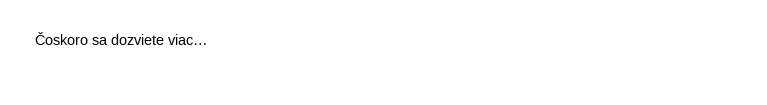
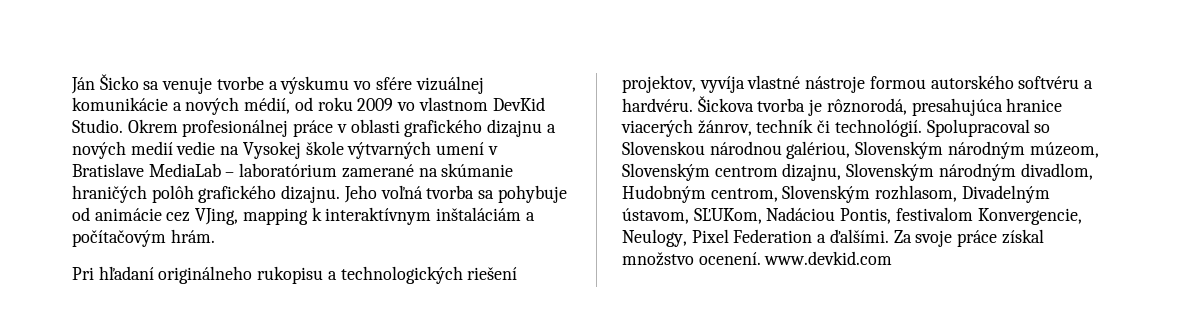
- Čoskoro sa dozviete viac…
+ Ján Šicko sa venuje tvorbe a výskumu vo sfére vizuálnej komunikácie a nových médií, od roku 2009 vo vlastnom DevKid Studio. Okrem profesionálnej práce v oblasti grafického dizajnu a nových medií vedie na Vysokej škole výtvarných umení v Bratislave MediaLab – laboratórium zamerané na skúmanie hraničých polôh grafického dizajnu. Jeho voľná tvorba sa pohybuje od animácie cez VJing, mapping k interaktívnym inštaláciám a počítačovým hrám.
+ Pri hľadaní originálneho rukopisu a technologických riešení projektov, vyvíja vlastné nástroje formou autorského softvéru a hardvéru. Šickova tvorba je rôznorodá, presahujúca hranice viacerých žánrov, techník či technológií. Spolupracoval so Slovenskou národnou galériou, Slovenským národným múzeom, Slovenským centrom dizajnu, Slovenským národným divadlom, Hudobným centrom, Slovenským rozhlasom, Divadelným ústavom, SĽUKom, Nadáciou Pontis, festivalom Konvergencie, Neulogy, Pixel Federation a ďalšími. Za svoje práce získal množstvo ocenení. www.devkid.com

